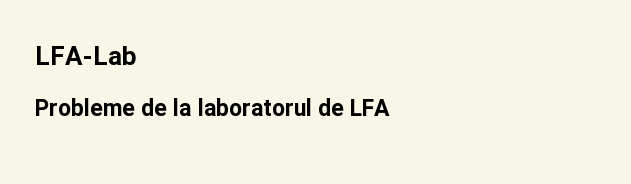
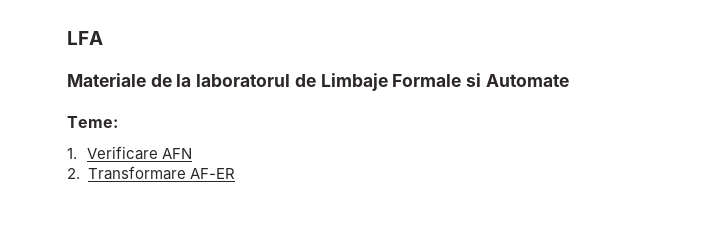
- LFA-Lab
- Probleme de la laboratorul de LFA
+ LFA
+ Materiale de la laboratorul de Limbaje Formale si Automate
+ Teme:
+ 1. Verificare AFN
+ 2. Transformare AF-ER

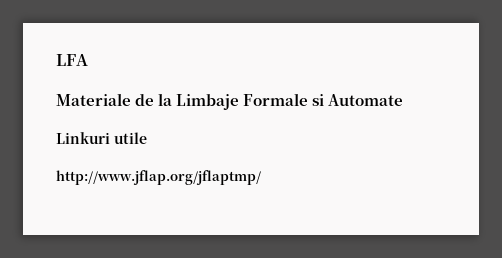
- Materiale de la laboratorul de Limbaje Formale si Automate
+ Materiale de la Limbaje Formale si Automate
- Teme:
- 1. Verificare AFN
- 2. Transformare AF-ER
+ Linkuri utile
+ http://www.jflap.org/jflaptmp/

